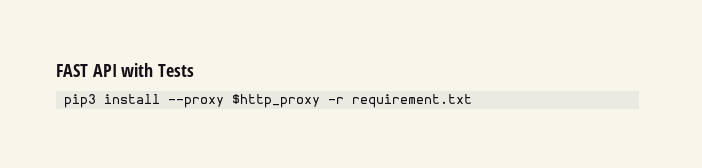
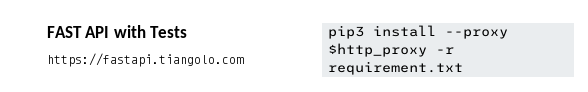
+ https://fastapi.tiangolo.com

